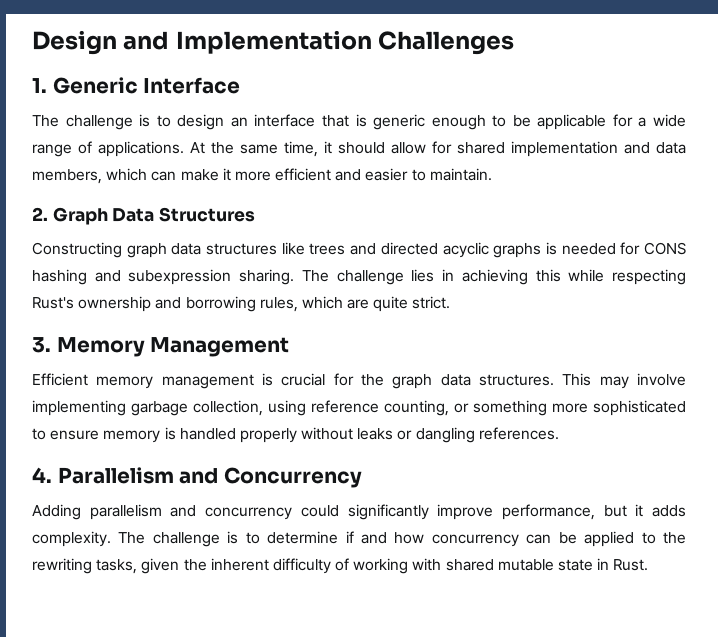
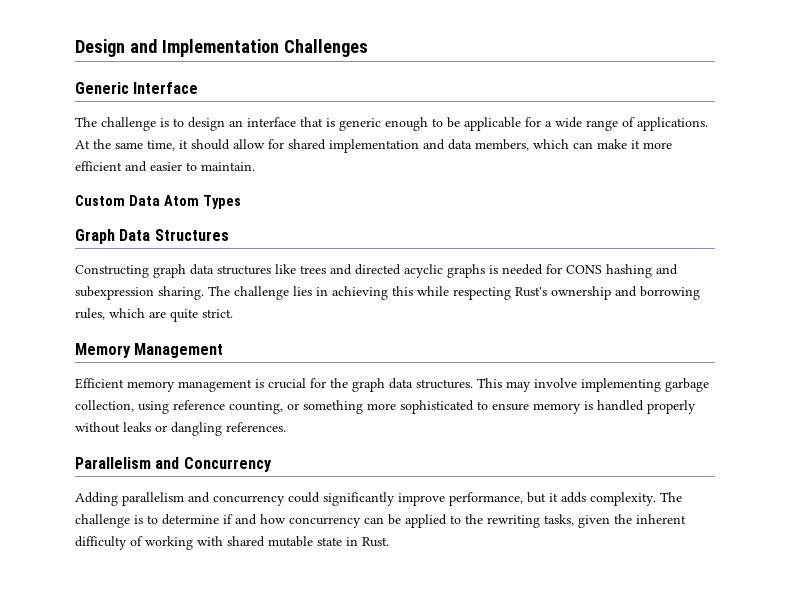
- 1. Generic Interface
+ Generic Interface
- 2. Graph Data Structures
+ Custom Data Atom Types
+ Graph Data Structures
- 3. Memory Management
+ Memory Management
- 4. Parallelism and Concurrency
+ Parallelism and Concurrency

